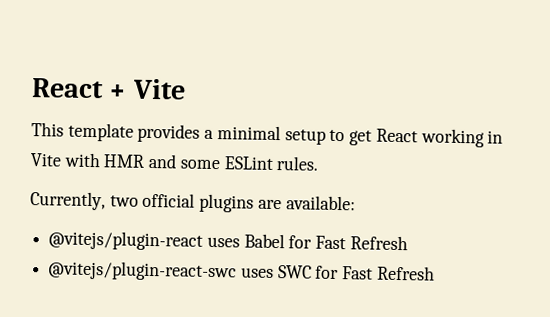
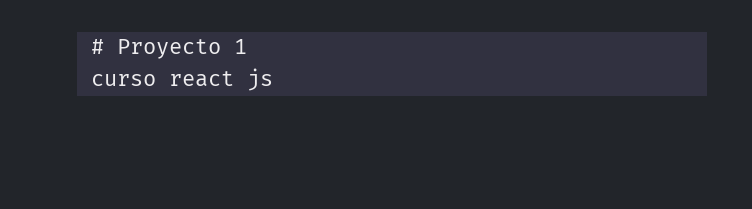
- React + Vite
- This template provides a minimal setup to get React working in Vite with HMR and some ESLint rules.
- Currently, two official plugins are available:
- @vitejs/plugin-react uses Babel for Fast Refresh
- @vitejs/plugin-react-swc uses SWC for Fast Refresh
+ # Proyecto 1
+ curso react js

